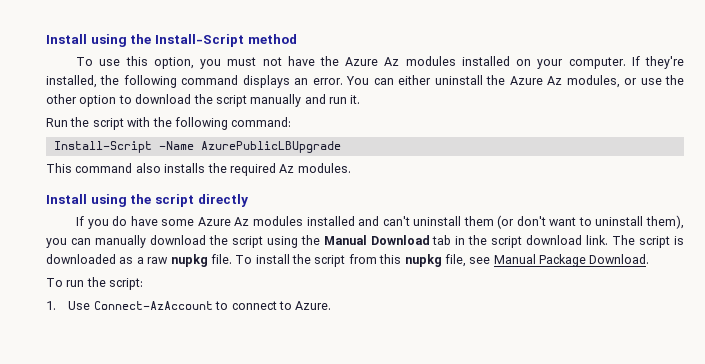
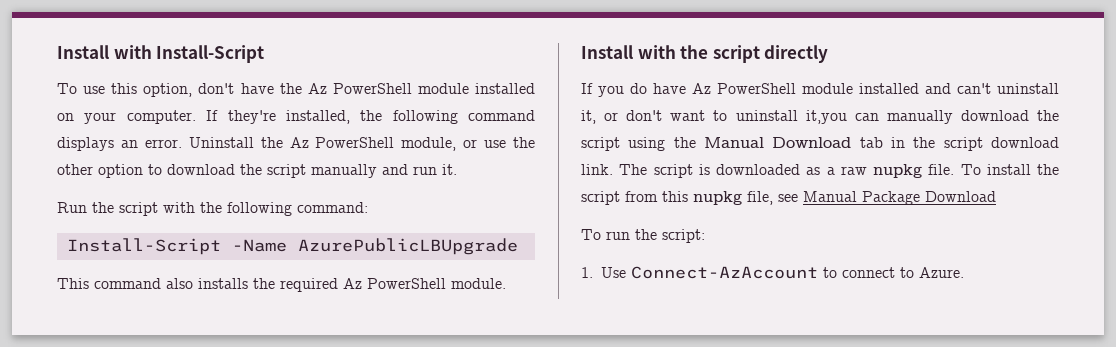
- Install using the Install-Script method
+ Install with Install-Script
- To use this option, you must not have the Azure Az modules installed on your computer.
+ To use this option, don't have the Az PowerShell module installed on your computer.
- You can either uninstall the Azure Az modules, or use the other option to download the script manually and run it.
+ Uninstall the Az PowerShell module, or use the other option to download the script manually and run it.
- This command also installs the required Az modules.
- Install using the script directly
+ This command also installs the required Az PowerShell module.
+ Install with the script directly
- If you do have some Azure Az modules installed and can't uninstall them (or don't want to uninstall them), you can manually download the script using the Manual Download tab in the script download link.
+ If you do have Az PowerShell module installed and can't uninstall it, or don't want to uninstall it,you can manually download the script using the Manual Download tab in the script download link.
- To install the script from this nupkg file, see Manual Package Download.
+ To install the script from this nupkg file, see Manual Package Download

